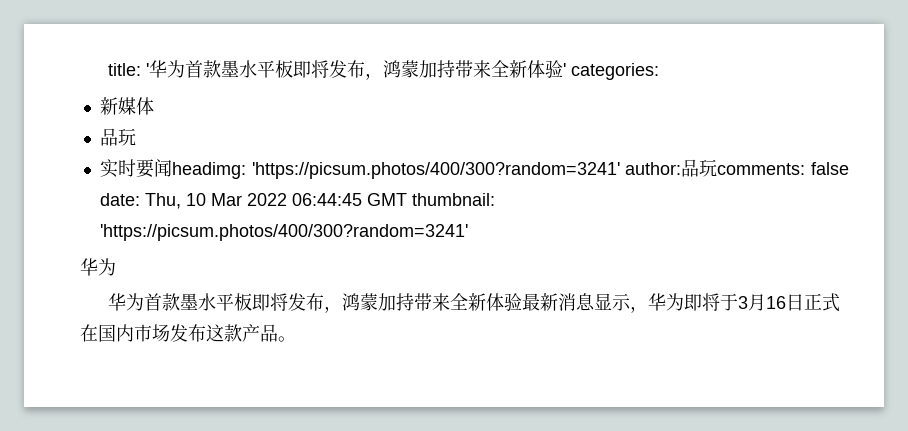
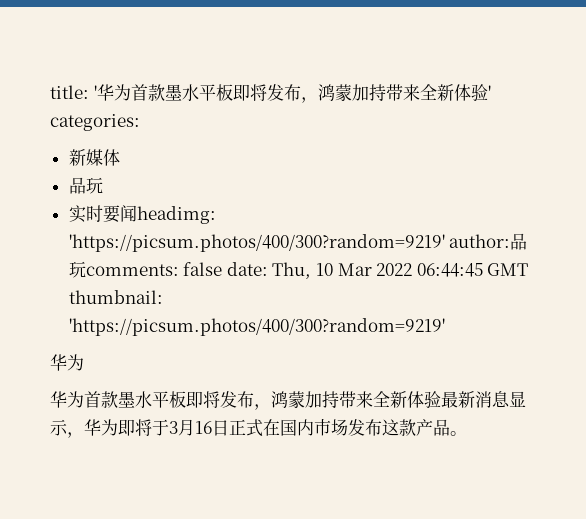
- 实时要闻headimg: 'https://picsum.photos/400/300?random=3241' author:品玩comments: false date: Thu, 10 Mar 2022 06:44:45 GMT thumbnail: 'https://picsum.photos/400/300?random=3241'
+ 实时要闻headimg: 'https://picsum.photos/400/300?random=9219' author:品玩comments: false date: Thu, 10 Mar 2022 06:44:45 GMT thumbnail: 'https://picsum.photos/400/300?random=9219'

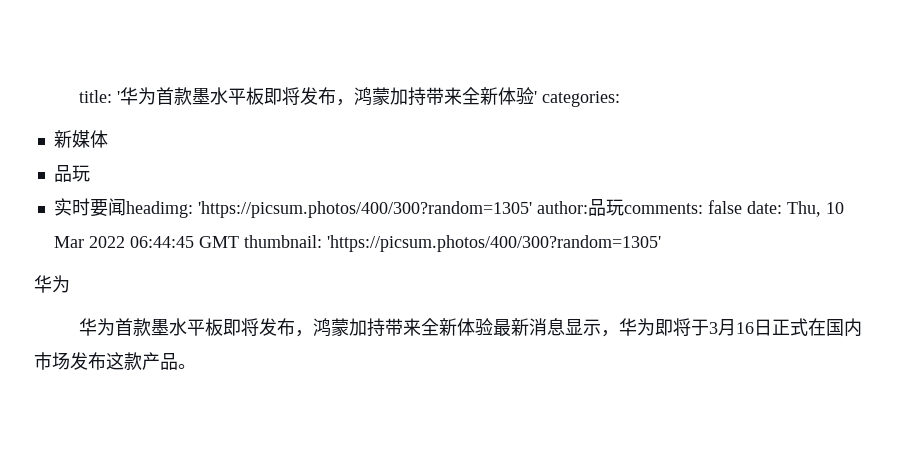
- 实时要闻headimg: 'https://picsum.photos/400/300?random=9219' author:品玩comments: false date: Thu, 10 Mar 2022 06:44:45 GMT thumbnail: 'https://picsum.photos/400/300?random=9219'
+ 实时要闻headimg: 'https://picsum.photos/400/300?random=1305' author:品玩comments: false date: Thu, 10 Mar 2022 06:44:45 GMT thumbnail: 'https://picsum.photos/400/300?random=1305'

